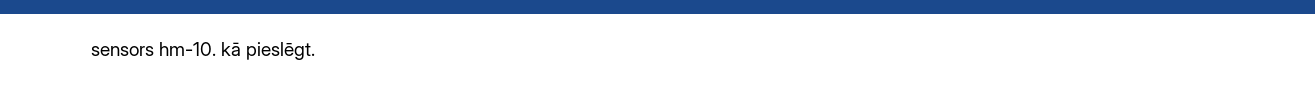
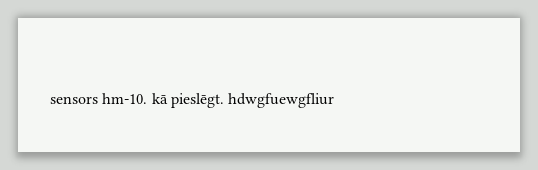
- sensors hm-10. kā pieslēgt.
+ sensors hm-10. kā pieslēgt. hdwgfuewgfliur

